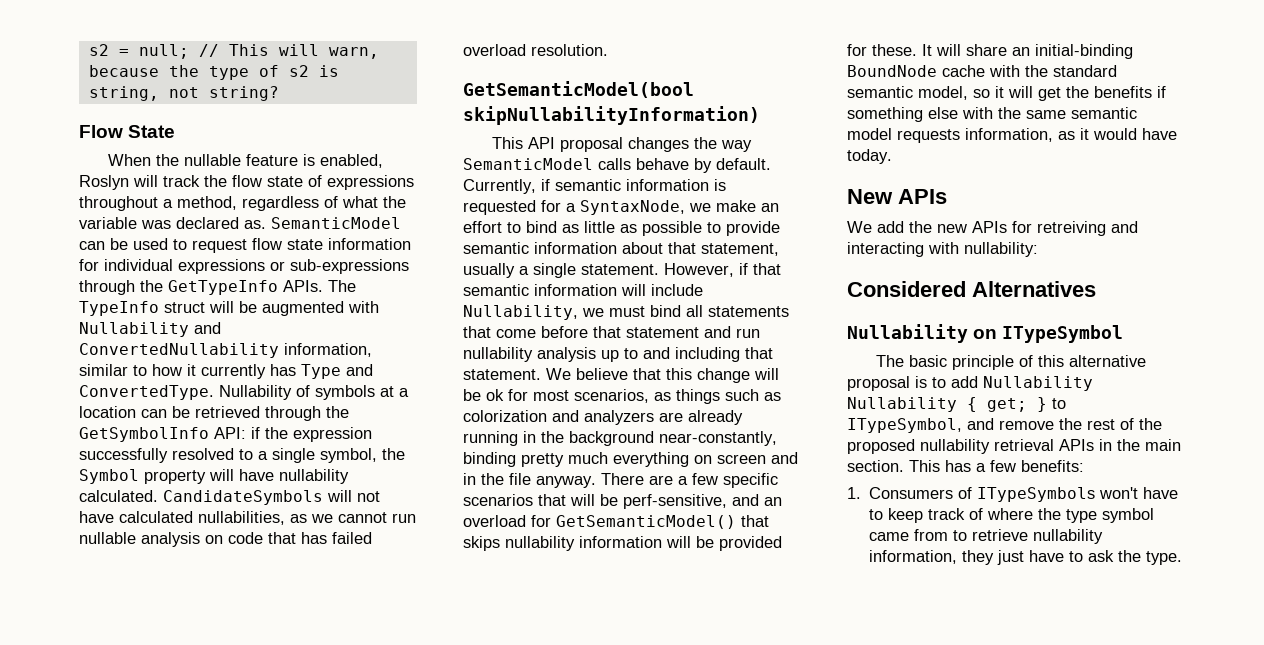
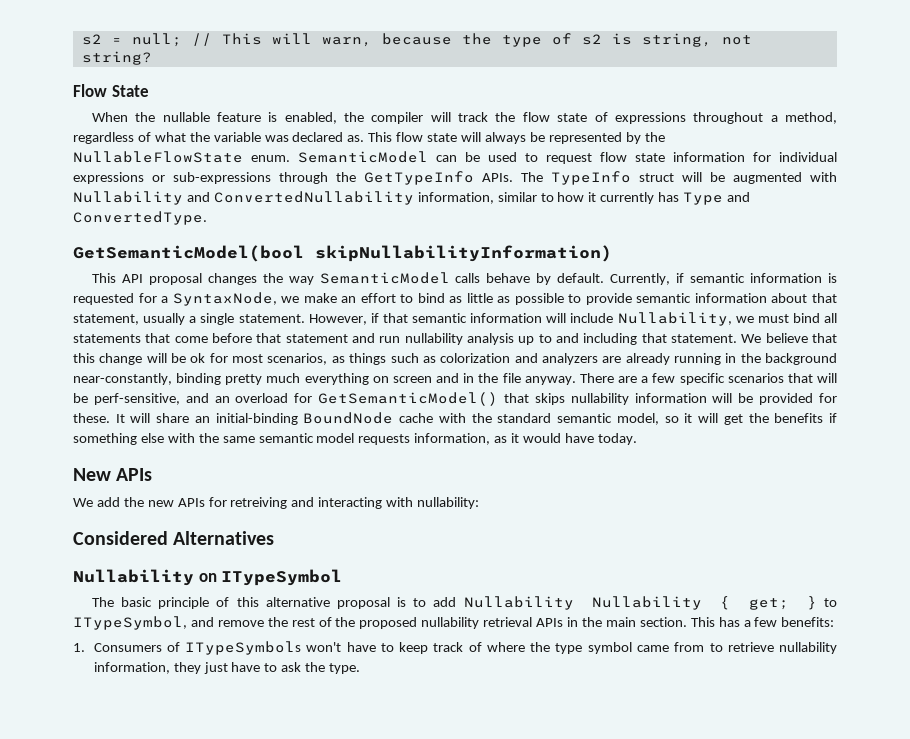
- When the nullable feature is enabled, Roslyn will track the flow state of expressions throughout a method, regardless of what the variable was declared as.
+ When the nullable feature is enabled, the compiler will track the flow state of expressions throughout a method, regardless of what the variable was declared as.
+ This flow state will always be represented by the NullableFlowState enum.
- Nullability of symbols at a location can be retrieved through the GetSymbolInfo API: if the expression successfully resolved to a single symbol, the Symbol property will have nullability calculated. CandidateSymbols will not have calculated nullabilities, as we cannot run nullable analysis on code that has failed overload resolution.

